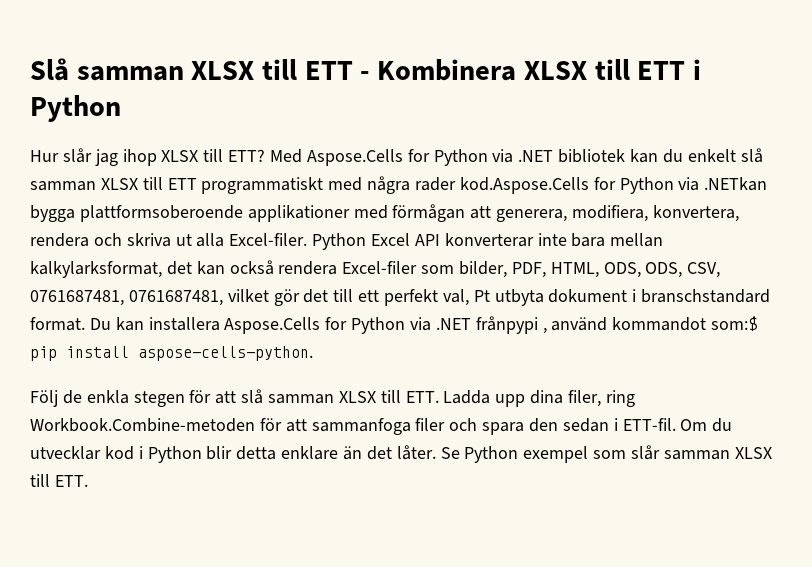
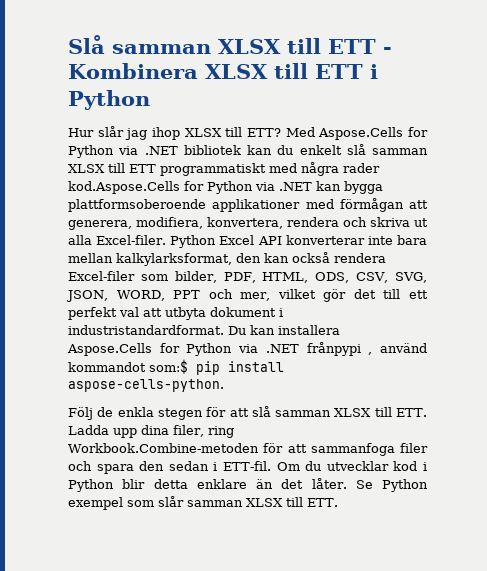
- Med Aspose.Cells for Python via .NET bibliotek kan du enkelt slå samman XLSX till ETT programmatiskt med några rader kod.Aspose.Cells for Python via .NETkan bygga plattformsoberoende applikationer med förmågan att generera, modifiera, konvertera, rendera och skriva ut alla Excel-filer.
+ Med Aspose.Cells for Python via .NET bibliotek kan du enkelt slå samman XLSX till ETT programmatiskt med några rader kod.Aspose.Cells for Python via .NET kan bygga plattformsoberoende applikationer med förmågan att generera, modifiera, konvertera, rendera och skriva ut alla Excel-filer.
- Python Excel API konverterar inte bara mellan kalkylarksformat, det kan också rendera Excel-filer som bilder, PDF, HTML, ODS, ODS, CSV, 0761687481, 0761687481, vilket gör det till ett perfekt val, Pt utbyta dokument i branschstandard format.
+ Python Excel API konverterar inte bara mellan kalkylarksformat, den kan också rendera Excel-filer som bilder, PDF, HTML, ODS, CSV, SVG, JSON, WORD, PPT och mer, vilket gör det till ett perfekt val att utbyta dokument i industristandardformat.

